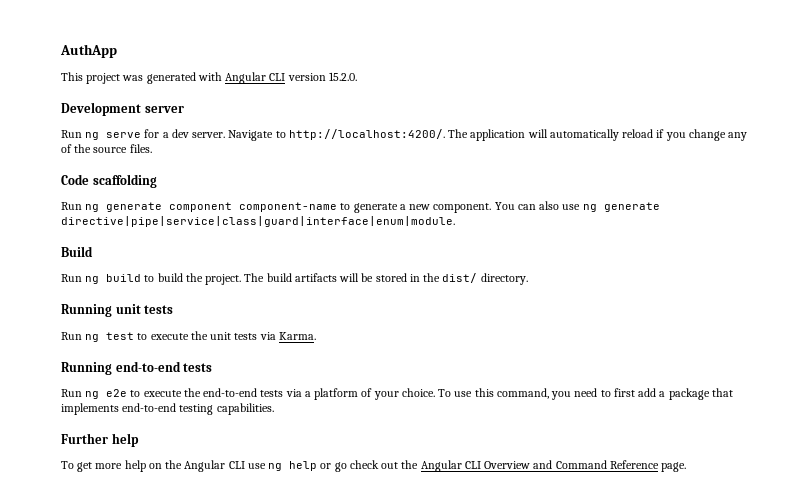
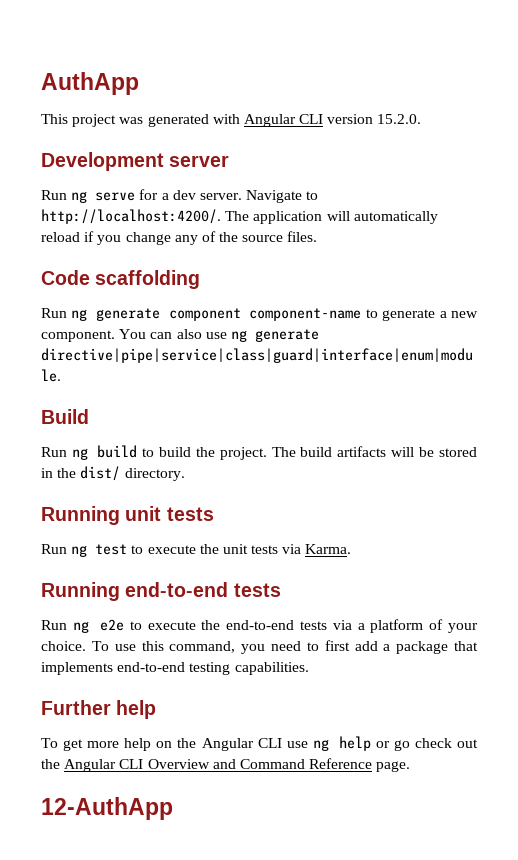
+ 12-AuthApp

